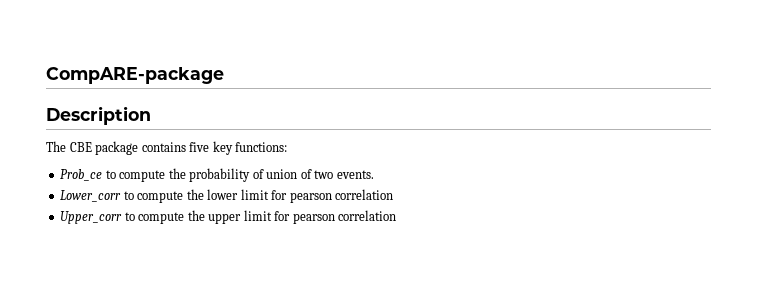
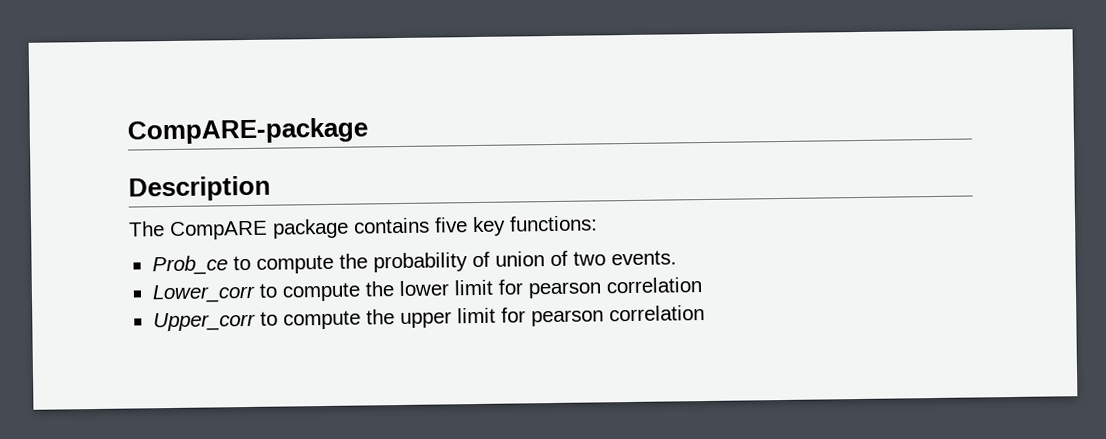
- The CBE package contains five key functions:
+ The CompARE package contains five key functions:

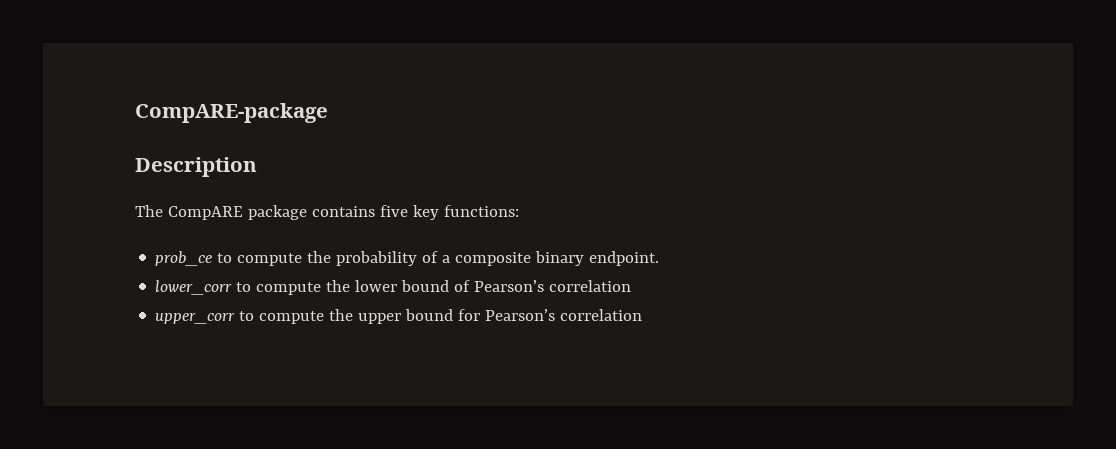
- Prob_ce to compute the probability of union of two events.
- Lower_corr to compute the lower limit for pearson correlation
+ prob_ce to compute the probability of a composite binary endpoint.
+ lower_corr to compute the lower bound of Pearson’s correlation
- Upper_corr to compute the upper limit for pearson correlation
+ upper_corr to compute the upper bound for Pearson’s correlation

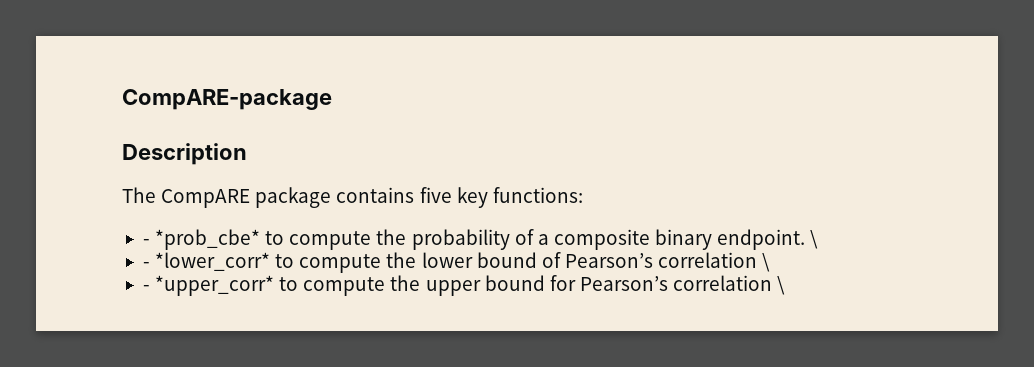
- prob_ce to compute the probability of a composite binary endpoint.
- lower_corr to compute the lower bound of Pearson’s correlation
- upper_corr to compute the upper bound for Pearson’s correlation
+ - *prob_cbe* to compute the probability of a composite binary endpoint. \
+ - *lower_corr* to compute the lower bound of Pearson’s correlation \
+ - *upper_corr* to compute the upper bound for Pearson’s correlation \

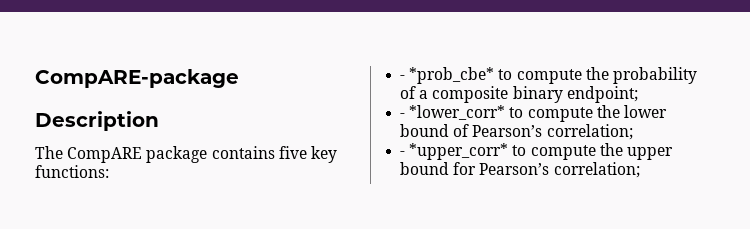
- - *prob_cbe* to compute the probability of a composite binary endpoint. \
+ - *prob_cbe* to compute the probability of a composite binary endpoint;
- - *lower_corr* to compute the lower bound of Pearson’s correlation \
+ - *lower_corr* to compute the lower bound of Pearson’s correlation;
- - *upper_corr* to compute the upper bound for Pearson’s correlation \
+ - *upper_corr* to compute the upper bound for Pearson’s correlation;

